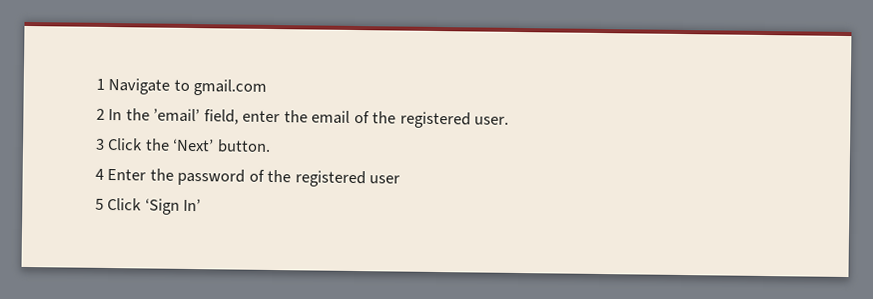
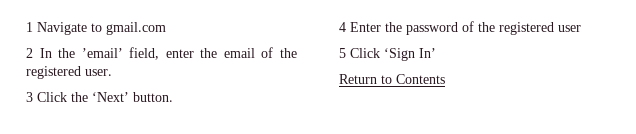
+ Return to Contents

